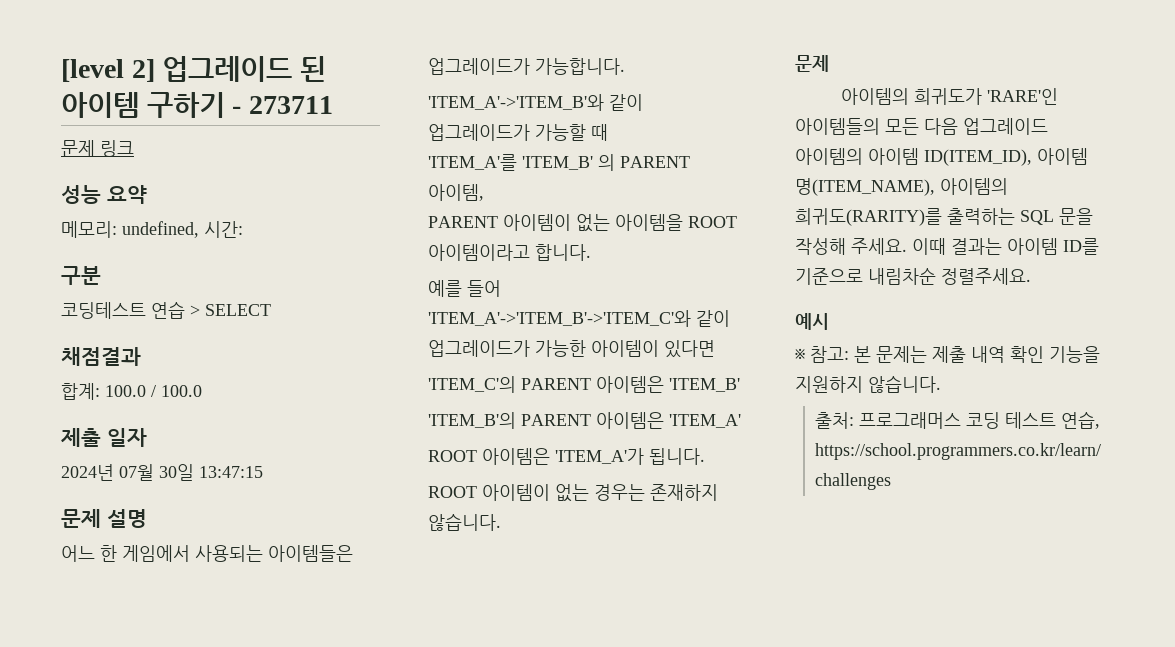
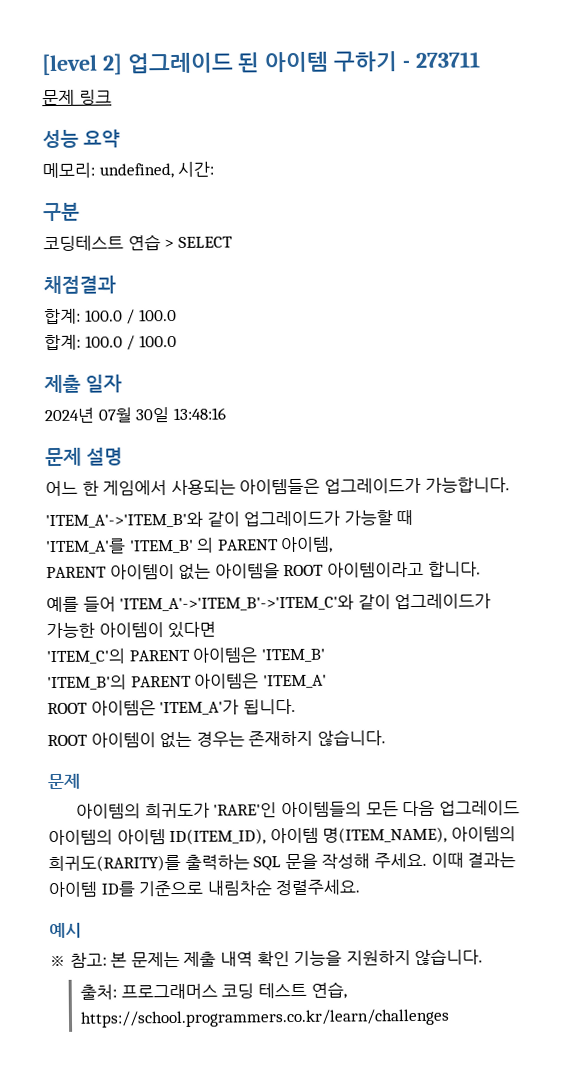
  채점결과
+ 합계: 100.0 / 100.0
- 2024년 07월 30일 13:47:15
+ 2024년 07월 30일 13:48:16

